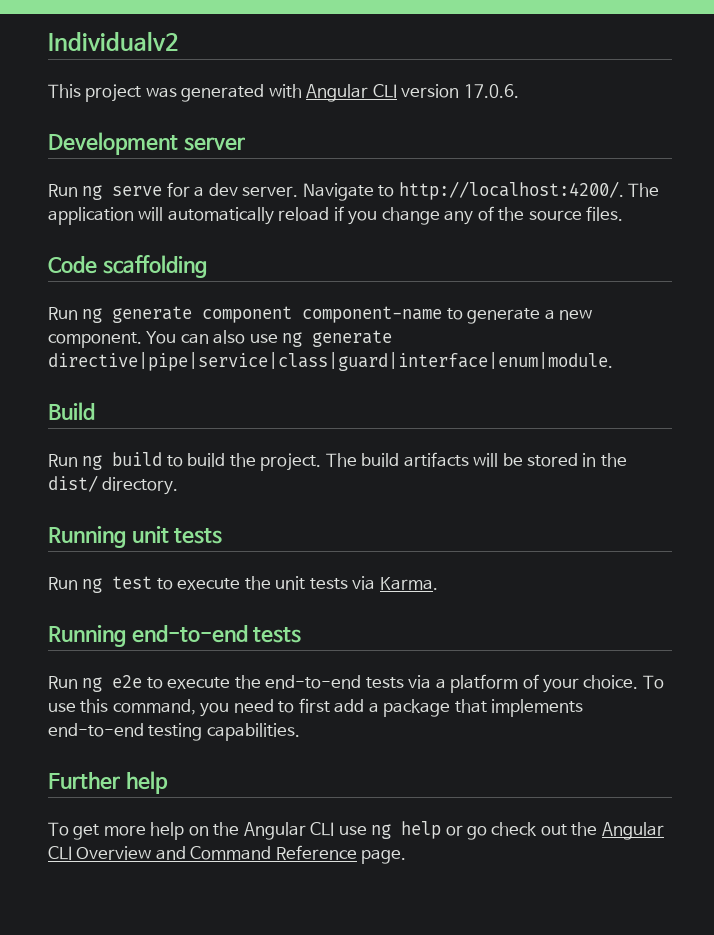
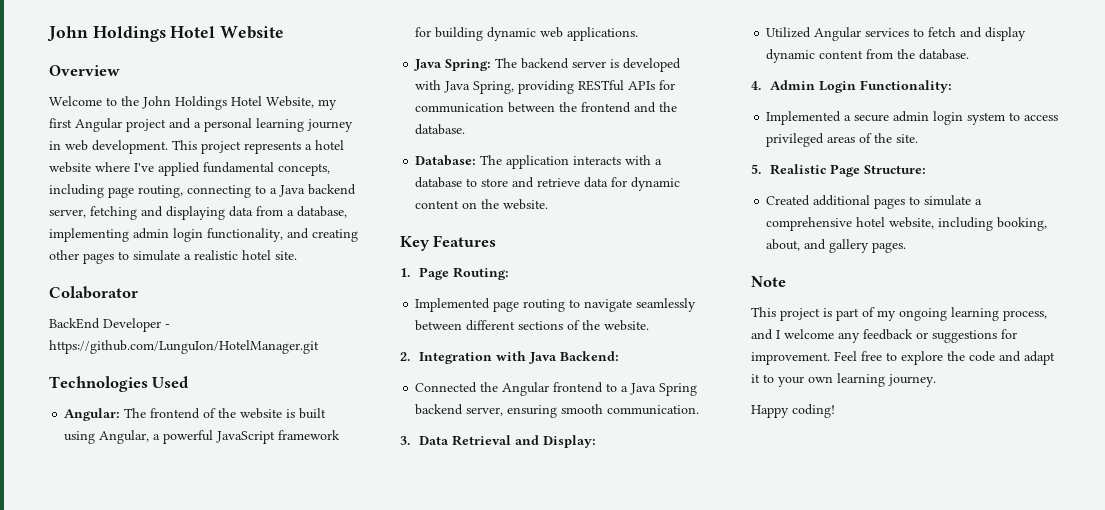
- Individualv2
- This project was generated with Angular CLI version 17.0.6.
- Development server
- Run ng serve for a dev server. Navigate to http://localhost:4200/. The application will automatically reload if you change any of the source files.
- Code scaffolding
- Run ng generate component component-name to generate a new component. You can also use ng generate directive|pipe|service|class|guard|interface|enum|module.
- Build
- Run ng build to build the project. The build artifacts will be stored in the dist/ directory.
- Running unit tests
- Run ng test to execute the unit tests via Karma.
- Running end-to-end tests
- Run ng e2e to execute the end-to-end tests via a platform of your choice. To use this command, you need to first add a package that implements end-to-end testing capabilities.
- Further help
- To get more help on the Angular CLI use ng help or go check out the Angular CLI Overview and Command Reference page.
+ John Holdings Hotel Website
+ Overview
+ Welcome to the John Holdings Hotel Website, my first Angular project and a personal learning journey in web development. This project represents a hotel website where I've applied fundamental concepts, including page routing, connecting to a Java backend server, fetching and displaying data from a database, implementing admin login functionality, and creating other pages to simulate a realistic hotel site.
+ Colaborator
+ BackEnd Developer - https://github.com/LunguIon/HotelManager.git
+ Technologies Used
+ Angular: The frontend of the website is built using Angular, a powerful JavaScript framework for building dynamic web applications.
+ Java Spring: The backend server is developed with Java Spring, providing RESTful APIs for communication between the frontend and the database.
+ Database: The application interacts with a database to store and retrieve data for dynamic content on the website.
+ Key Features
+ 1. Page Routing:
+ Implemented page routing to navigate seamlessly between different sections of the website.
+ 2. Integration with Java Backend:
+ Connected the Angular frontend to a Java Spring backend server, ensuring smooth communication.
+ 3. Data Retrieval and Display:
+ Utilized Angular services to fetch and display dynamic content from the database.
+ 4. Admin Login Functionality:
+ Implemented a secure admin login system to access privileged areas of the site.
+ 5. Realistic Page Structure:
+ Created additional pages to simulate a comprehensive hotel website, including booking, about, and gallery pages.
+ Note
+ This project is part of my ongoing learning process, and I welcome any feedback or suggestions for improvement. Feel free to explore the code and adapt it to your own learning journey.
+ Happy coding!

